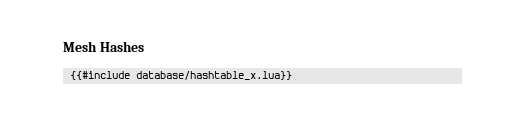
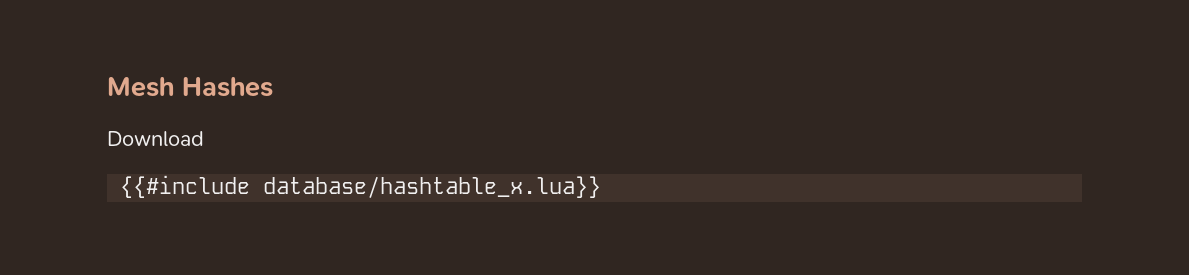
+ Download

